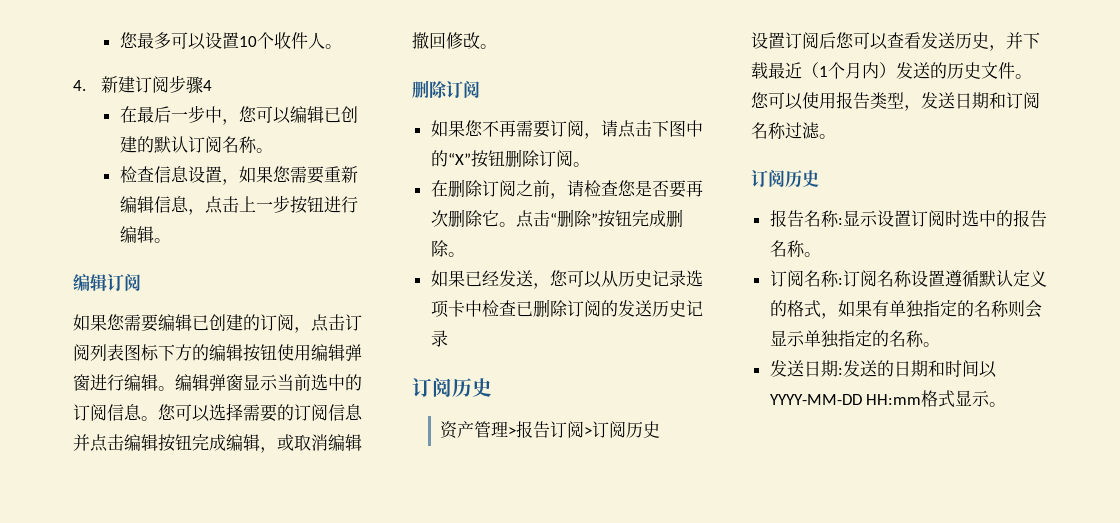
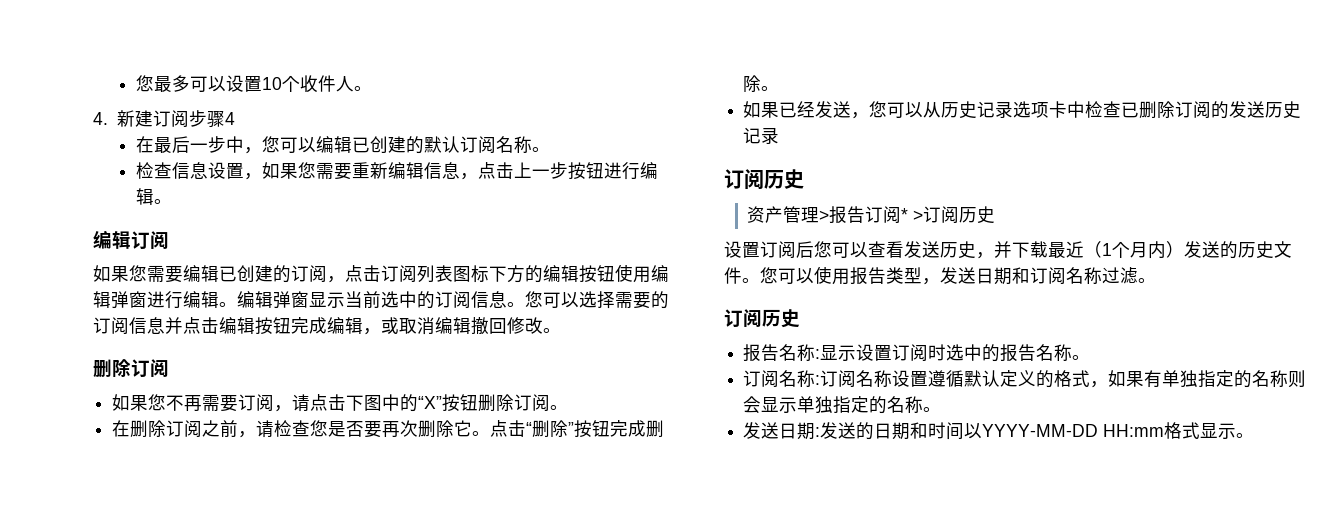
- 资产管理>报告订阅>订阅历史
+ 资产管理>报告订阅* >订阅历史

